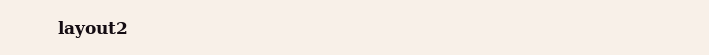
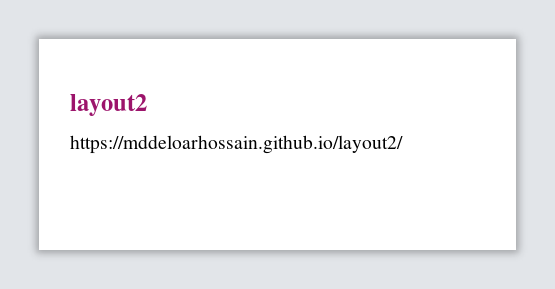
+ https://mddeloarhossain.github.io/layout2/

